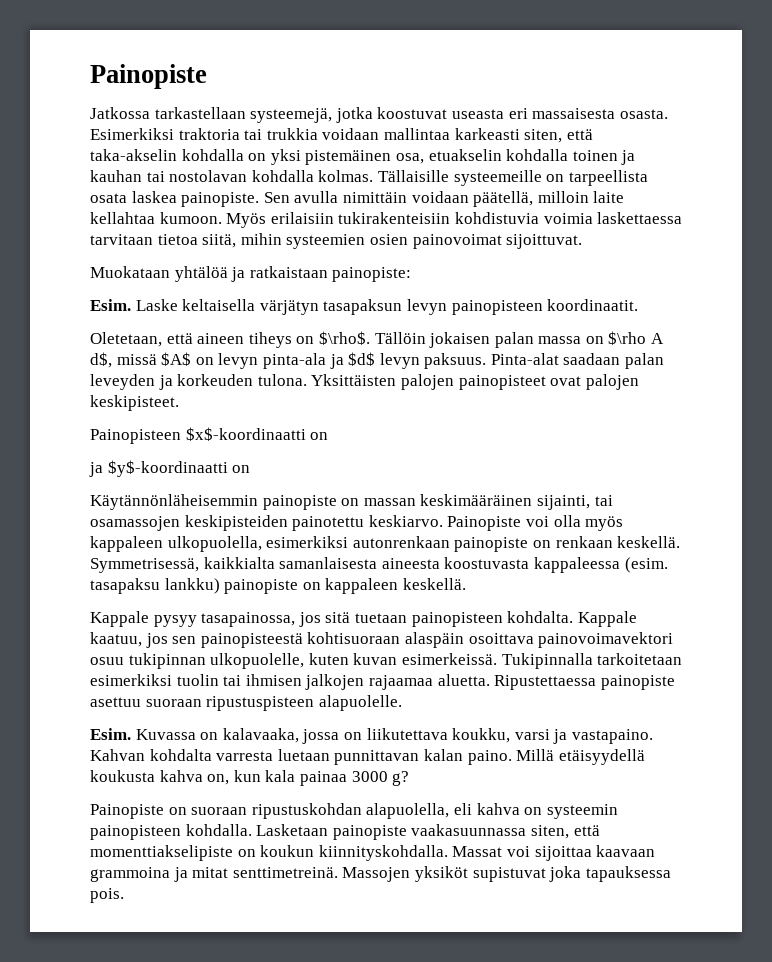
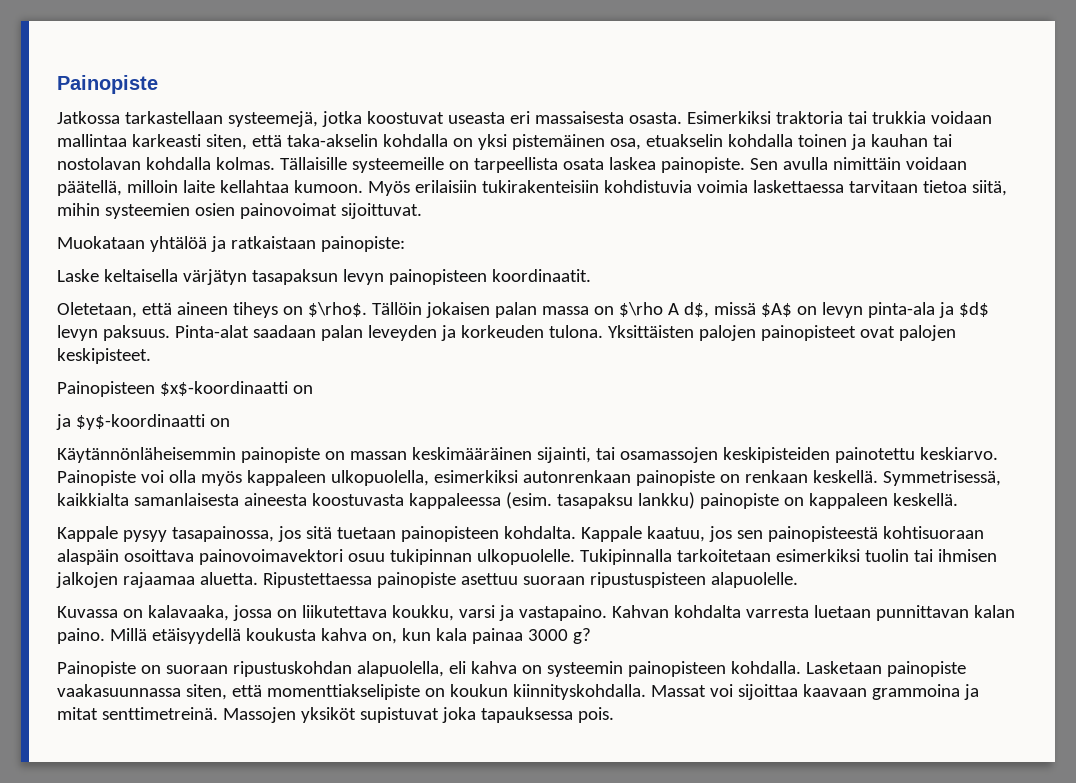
  Muokataan yhtälöä ja ratkaistaan painopiste:
- Esim. Laske keltaisella värjätyn tasapaksun levyn painopisteen koordinaatit.
+ Laske keltaisella värjätyn tasapaksun levyn painopisteen koordinaatit.
- Kappale kaatuu, jos sen painopisteestä kohtisuoraan alaspäin osoittava painovoimavektori osuu tukipinnan ulkopuolelle, kuten kuvan esimerkeissä.
+ Kappale kaatuu, jos sen painopisteestä kohtisuoraan alaspäin osoittava painovoimavektori osuu tukipinnan ulkopuolelle.
  Ripustettaessa painopiste asettuu suoraan ripustuspisteen alapuolelle.
- Esim. Kuvassa on kalavaaka, jossa on liikutettava koukku, varsi ja vastapaino.
+ Kuvassa on kalavaaka, jossa on liikutettava koukku, varsi ja vastapaino.

